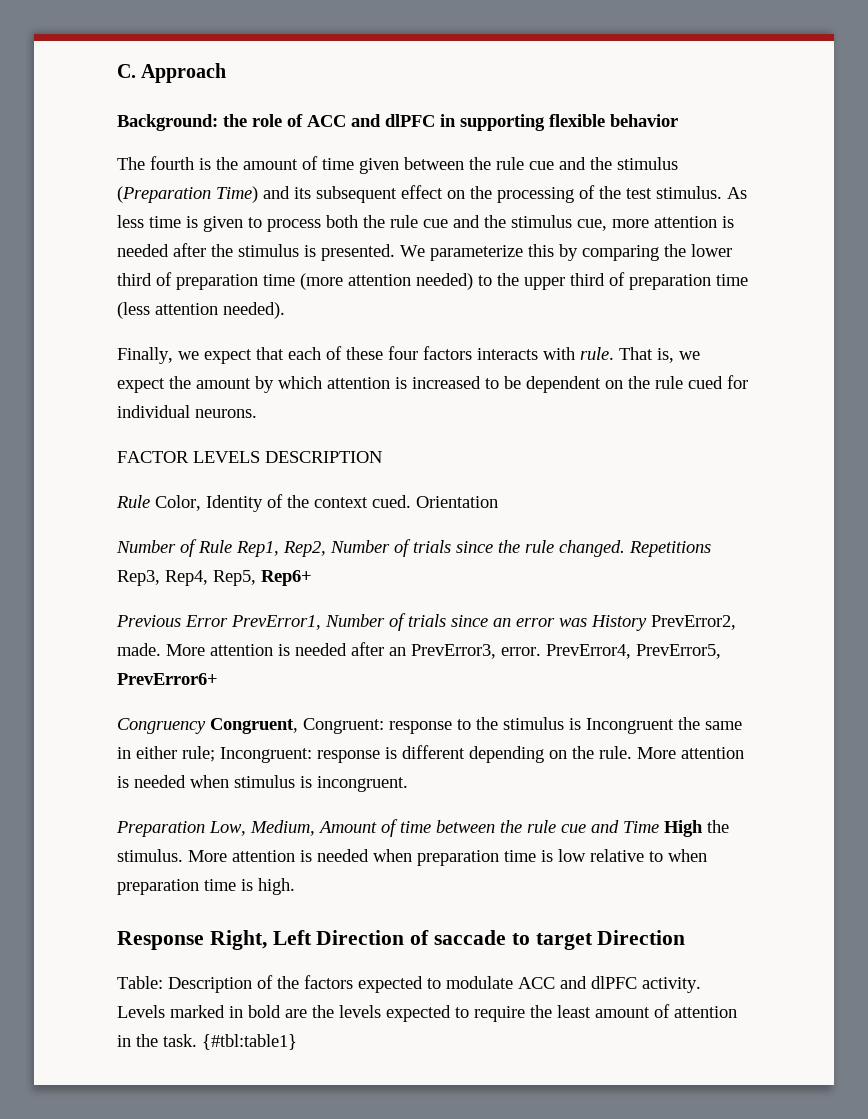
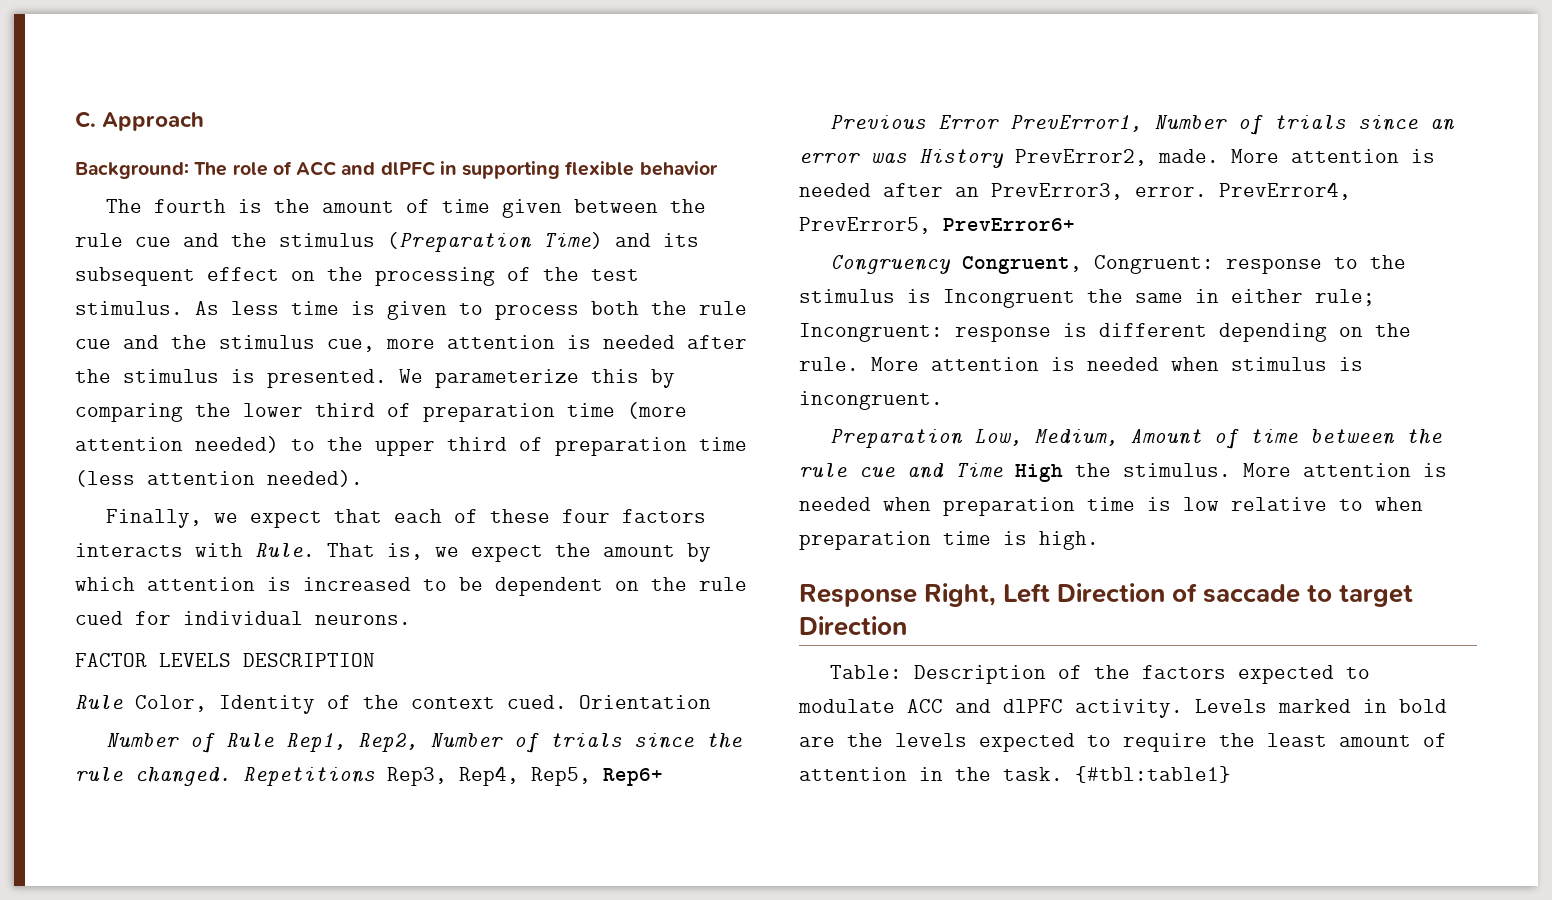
- Background: the role of ACC and dlPFC in supporting flexible behavior
+ Background: The role of ACC and dlPFC in supporting flexible behavior
- Finally, we expect that each of these four factors interacts with rule.
+ Finally, we expect that each of these four factors interacts with Rule.

